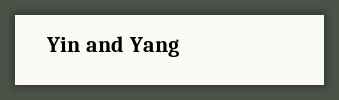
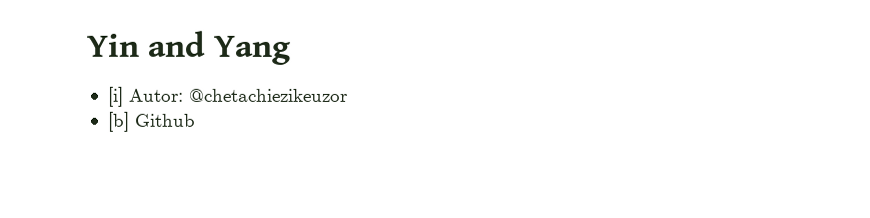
+ [i] Autor: @chetachiezikeuzor
+ [b] Github

